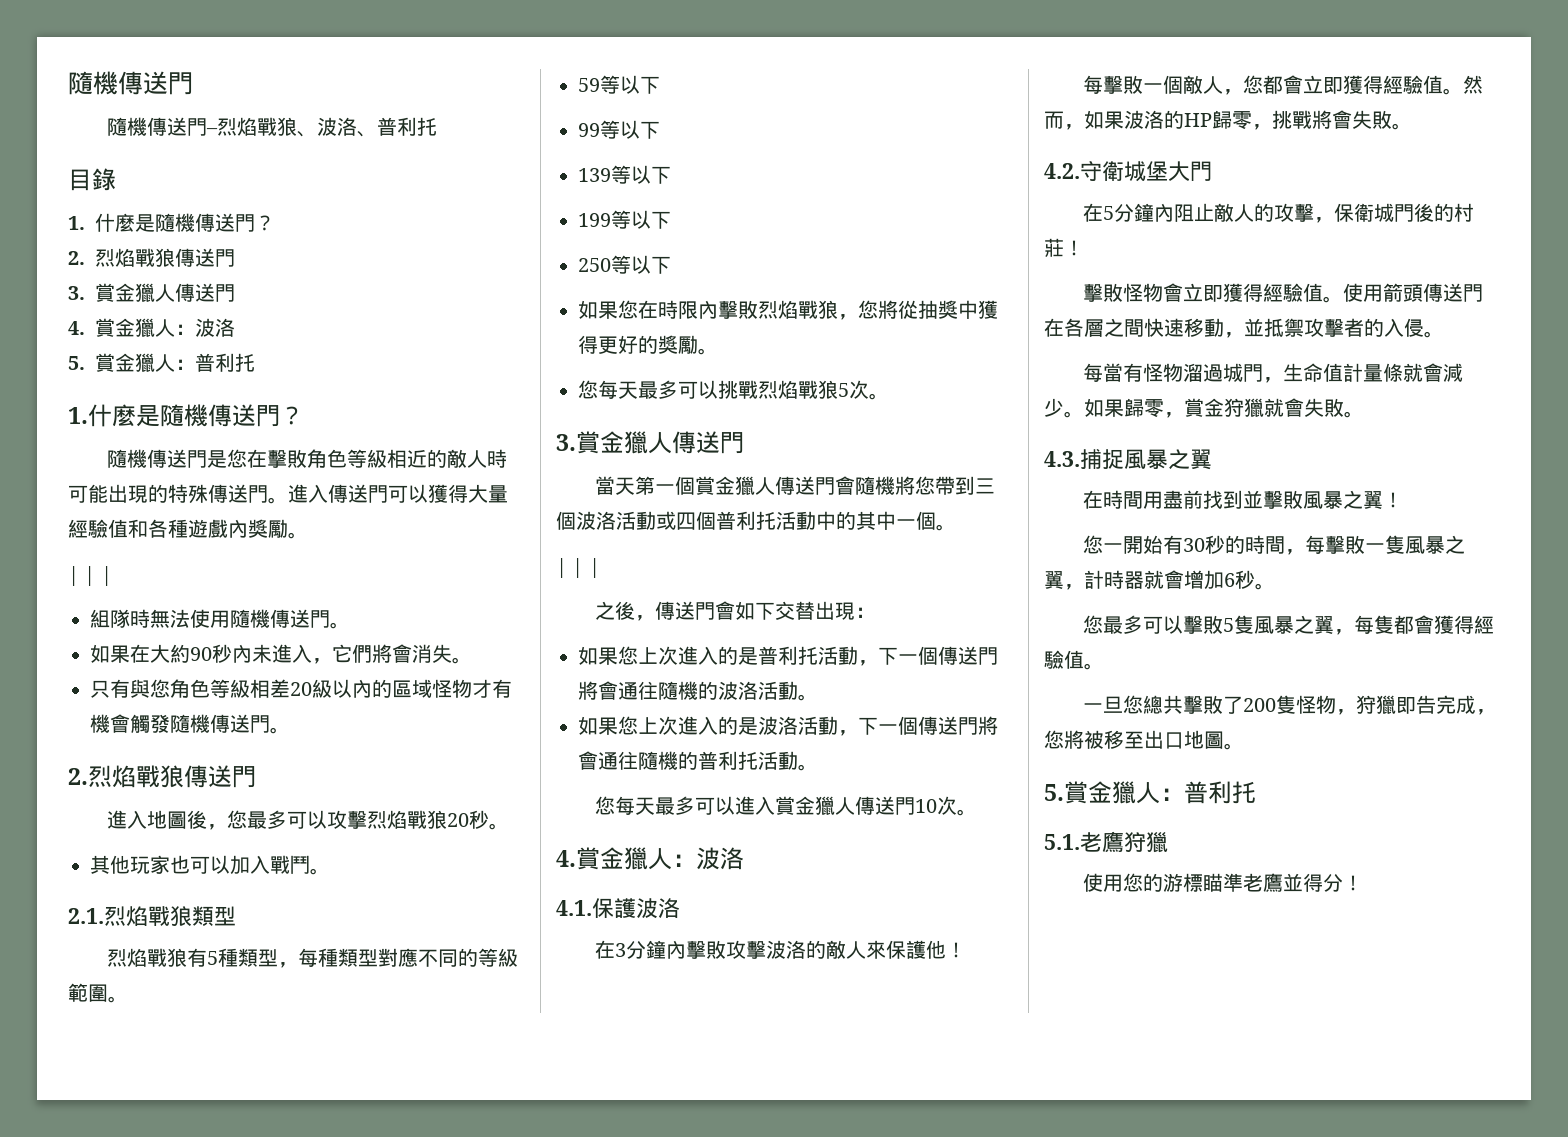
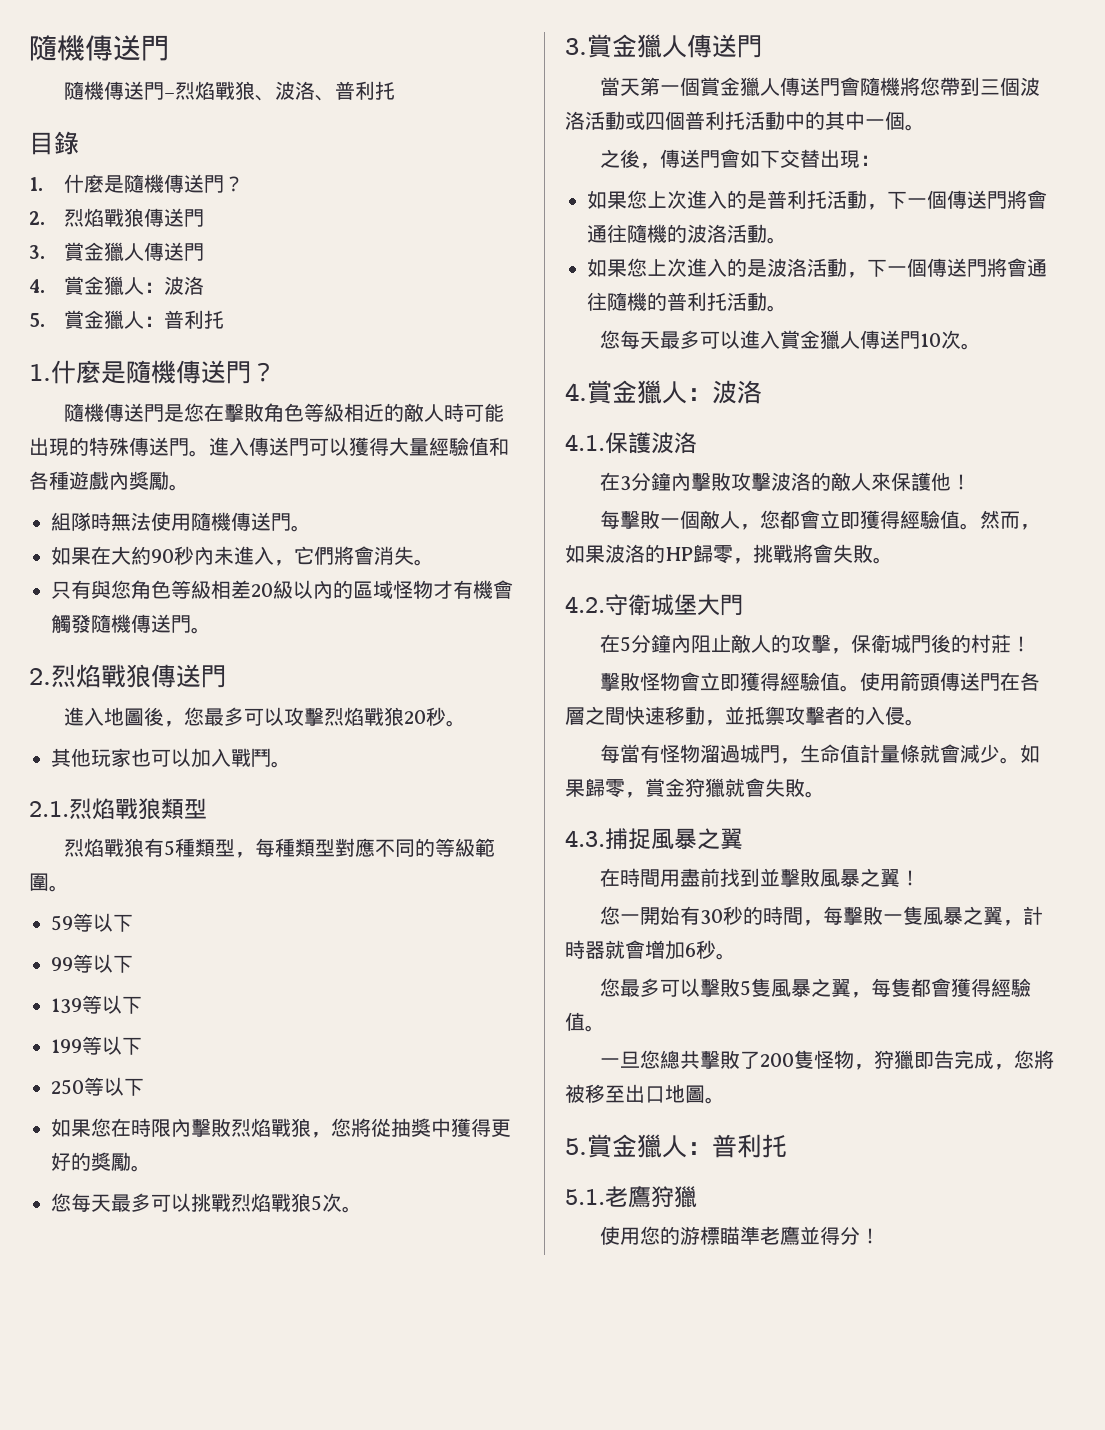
  進入傳送門可以獲得大量經驗值和各種遊戲內獎勵。
- | | |
  當天第一個賞金獵人傳送門會隨機將您帶到三個波洛活動或四個普利托活動中的其中一個。
- | | |

